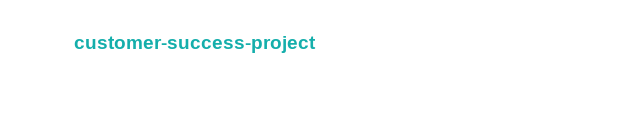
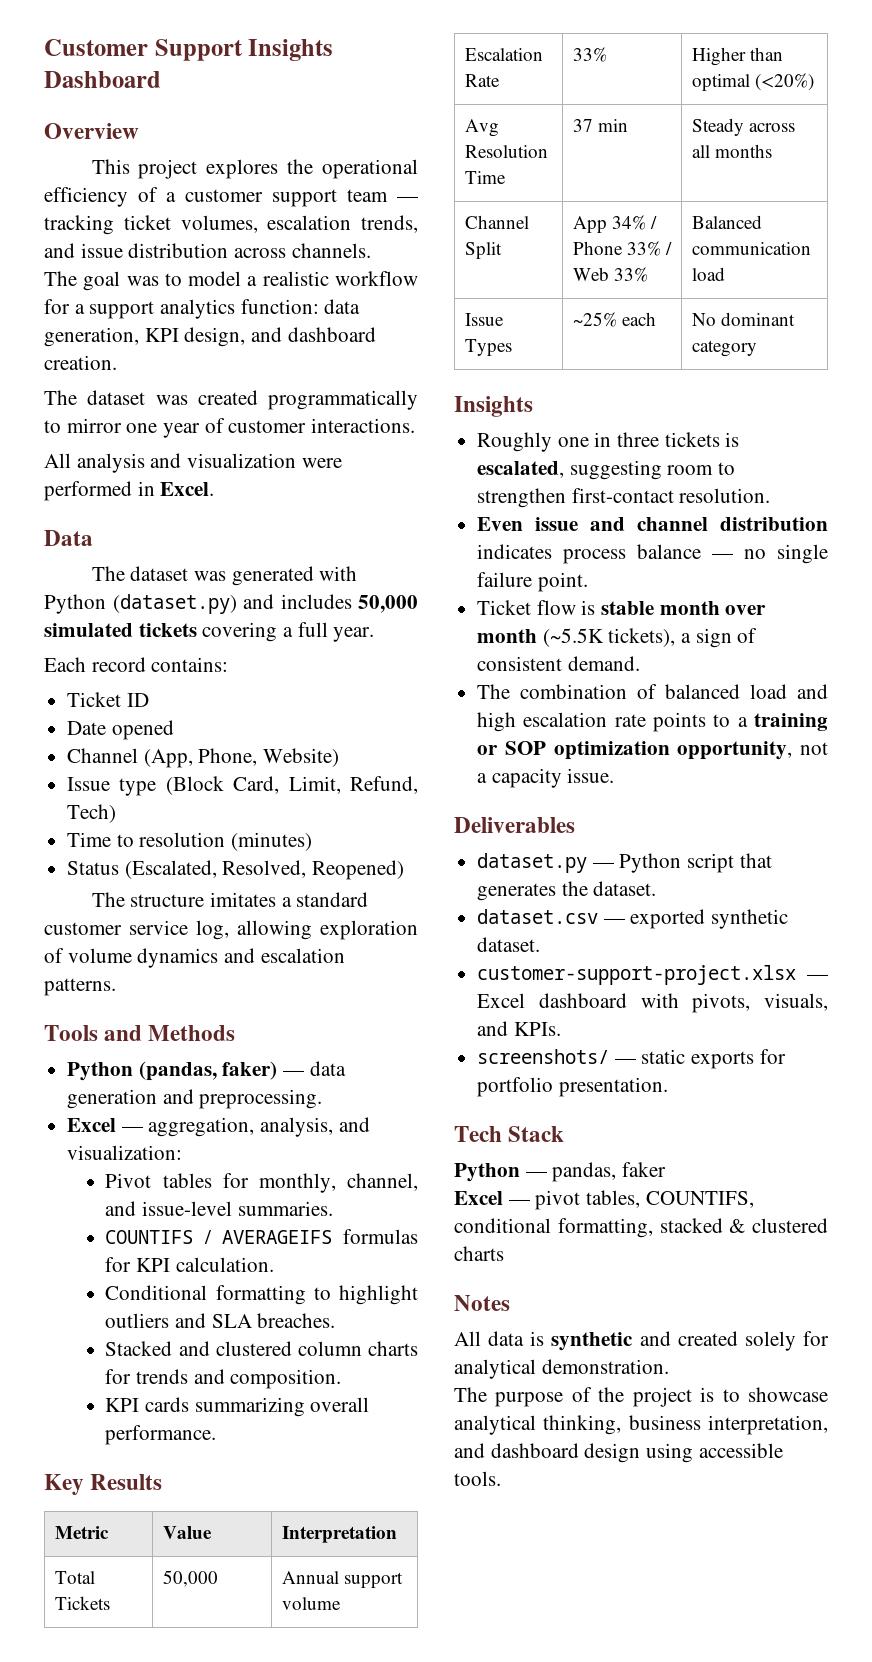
- customer-success-project
+ Customer Support Insights Dashboard
+ Overview
+ This project explores the operational efficiency of a customer support team — tracking ticket volumes, escalation trends, and issue distribution across channels.
+ The goal was to model a realistic workflow for a support analytics function: data generation, KPI design, and dashboard creation.
+ The dataset was created programmatically to mirror one year of customer interactions.
+ All analysis and visualization were performed in Excel.
+ Data
+ The dataset was generated with Python (dataset.py) and includes 50,000 simulated tickets covering a full year.
+ Each record contains:
+ Ticket ID
+ Date opened
+ Channel (App, Phone, Website)
+ Issue type (Block Card, Limit, Refund, Tech)
+ Time to resolution (minutes)
+ Status (Escalated, Resolved, Reopened)
+ The structure imitates a standard customer service log, allowing exploration of volume dynamics and escalation patterns.
+ Tools and Methods
+ Python (pandas, faker) — data generation and preprocessing.
+ Excel — aggregation, analysis, and visualization:
+ Pivot tables for monthly, channel, and issue-level summaries.
+ COUNTIFS / AVERAGEIFS formulas for KPI calculation.
+ Conditional formatting to highlight outliers and SLA breaches.
+ Stacked and clustered column charts for trends and composition.
+ KPI cards summarizing overall performance.
+ Key Results
+ Metric | Value | Interpretation
+ Total Tickets | 50,000 | Annual support volume
+ Escalation Rate | 33% | Higher than optimal (<20%)
+ Avg Resolution Time | 37 min | Steady across all months
+ Channel Split | App 34% / Phone 33% / Web 33% | Balanced communication load
+ Issue Types | ~25% each | No dominant category
+ Insights
+ Roughly one in three tickets is escalated, suggesting room to strengthen first-contact resolution.
+ Even issue and channel distribution indicates process balance — no single failure point.
+ Ticket flow is stable month over month (~5.5K tickets), a sign of consistent demand.
+ The combination of balanced load and high escalation rate points to a training or SOP optimization opportunity, not a capacity issue.
+ Deliverables
+ dataset.py — Python script that generates the dataset.
+ dataset.csv — exported synthetic dataset.
+ customer-support-project.xlsx — Excel dashboard with pivots, visuals, and KPIs.
+ screenshots/ — static exports for portfolio presentation.
+ Tech Stack
+ Python — pandas, faker
+ Excel — pivot tables, COUNTIFS, conditional formatting, stacked & clustered charts
+ Notes
+ All data is synthetic and created solely for analytical demonstration.
+ The purpose of the project is to showcase analytical thinking, business interpretation, and dashboard design using accessible tools.

